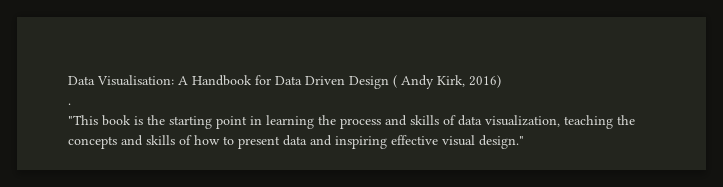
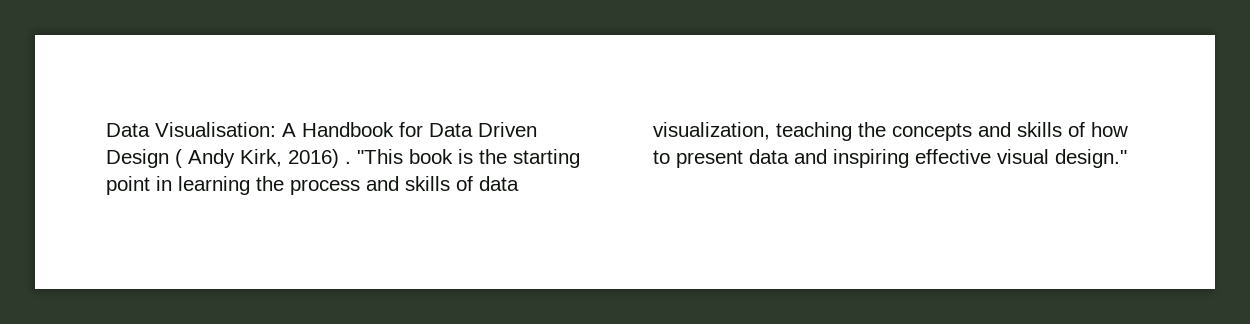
- Data Visualisation: A Handbook for Data Driven Design ( Andy Kirk, 2016)
- .
- "This book is the starting point in learning the process and skills of data visualization, teaching the concepts and skills of how to present data and inspiring effective visual design."
+ Data Visualisation: A Handbook for Data Driven Design ( Andy Kirk, 2016) . "This book is the starting point in learning the process and skills of data visualization, teaching the concepts and skills of how to present data and inspiring effective visual design."

